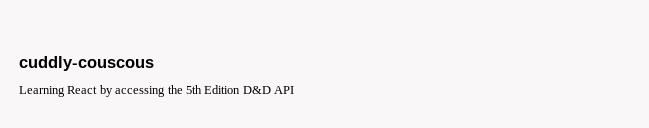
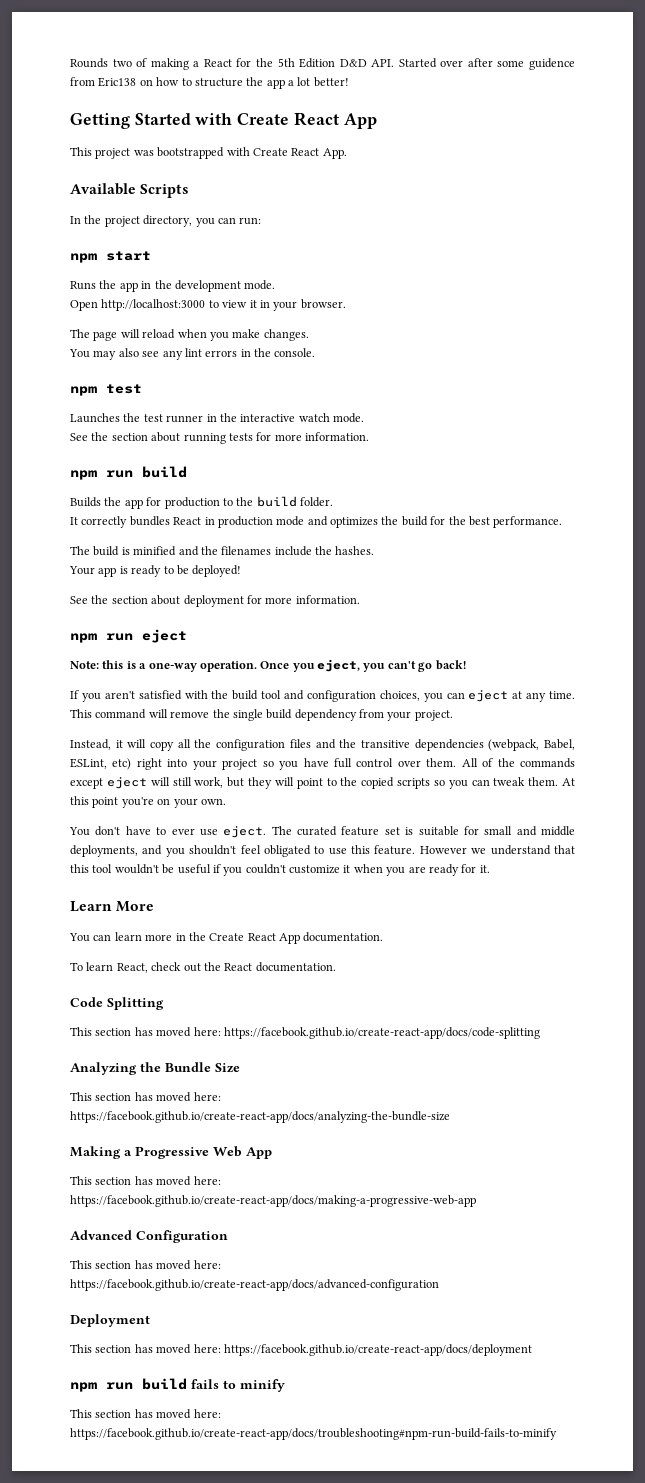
- cuddly-couscous
- Learning React by accessing the 5th Edition D&D API
+ Rounds two of making a React for the 5th Edition D&D API. Started over after some guidence from Eric138 on how to structure the app a lot better!
+ Getting Started with Create React App
+ This project was bootstrapped with Create React App.
+ Available Scripts
+ In the project directory, you can run:
+ npm start
+ Runs the app in the development mode.
+ Open http://localhost:3000 to view it in your browser.
+ The page will reload when you make changes.
+ You may also see any lint errors in the console.
+ npm test
+ Launches the test runner in the interactive watch mode.
+ See the section about running tests for more information.
+ npm run build
+ Builds the app for production to the build folder.
+ It correctly bundles React in production mode and optimizes the build for the best performance.
+ The build is minified and the filenames include the hashes.
+ Your app is ready to be deployed!
+ See the section about deployment for more information.
+ npm run eject
+ Note: this is a one-way operation. Once you eject, you can't go back!
+ If you aren't satisfied with the build tool and configuration choices, you can eject at any time. This command will remove the single build dependency from your project.
+ Instead, it will copy all the configuration files and the transitive dependencies (webpack, Babel, ESLint, etc) right into your project so you have full control over them. All of the commands except eject will still work, but they will point to the copied scripts so you can tweak them. At this point you're on your own.
+ You don't have to ever use eject. The curated feature set is suitable for small and middle deployments, and you shouldn't feel obligated to use this feature. However we understand that this tool wouldn't be useful if you couldn't customize it when you are ready for it.
+ Learn More
+ You can learn more in the Create React App documentation.
+ To learn React, check out the React documentation.
+ Code Splitting
+ This section has moved here: https://facebook.github.io/create-react-app/docs/code-splitting
+ Analyzing the Bundle Size
+ This section has moved here: https://facebook.github.io/create-react-app/docs/analyzing-the-bundle-size
+ Making a Progressive Web App
+ This section has moved here: https://facebook.github.io/create-react-app/docs/making-a-progressive-web-app
+ Advanced Configuration
+ This section has moved here: https://facebook.github.io/create-react-app/docs/advanced-configuration
+ Deployment
+ This section has moved here: https://facebook.github.io/create-react-app/docs/deployment
+ npm run build fails to minify
+ This section has moved here: https://facebook.github.io/create-react-app/docs/troubleshooting#npm-run-build-fails-to-minify

